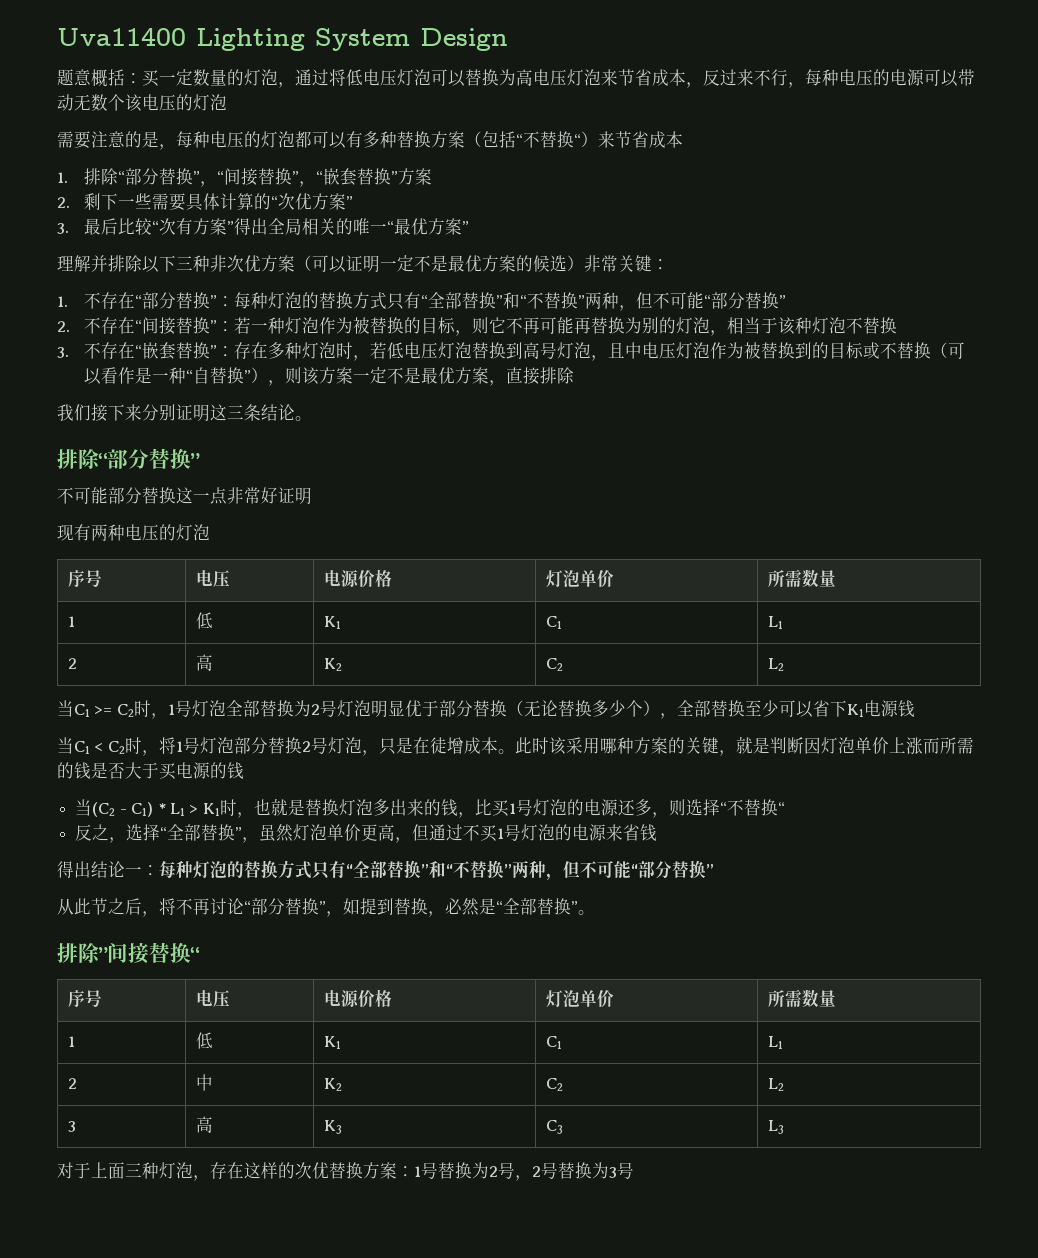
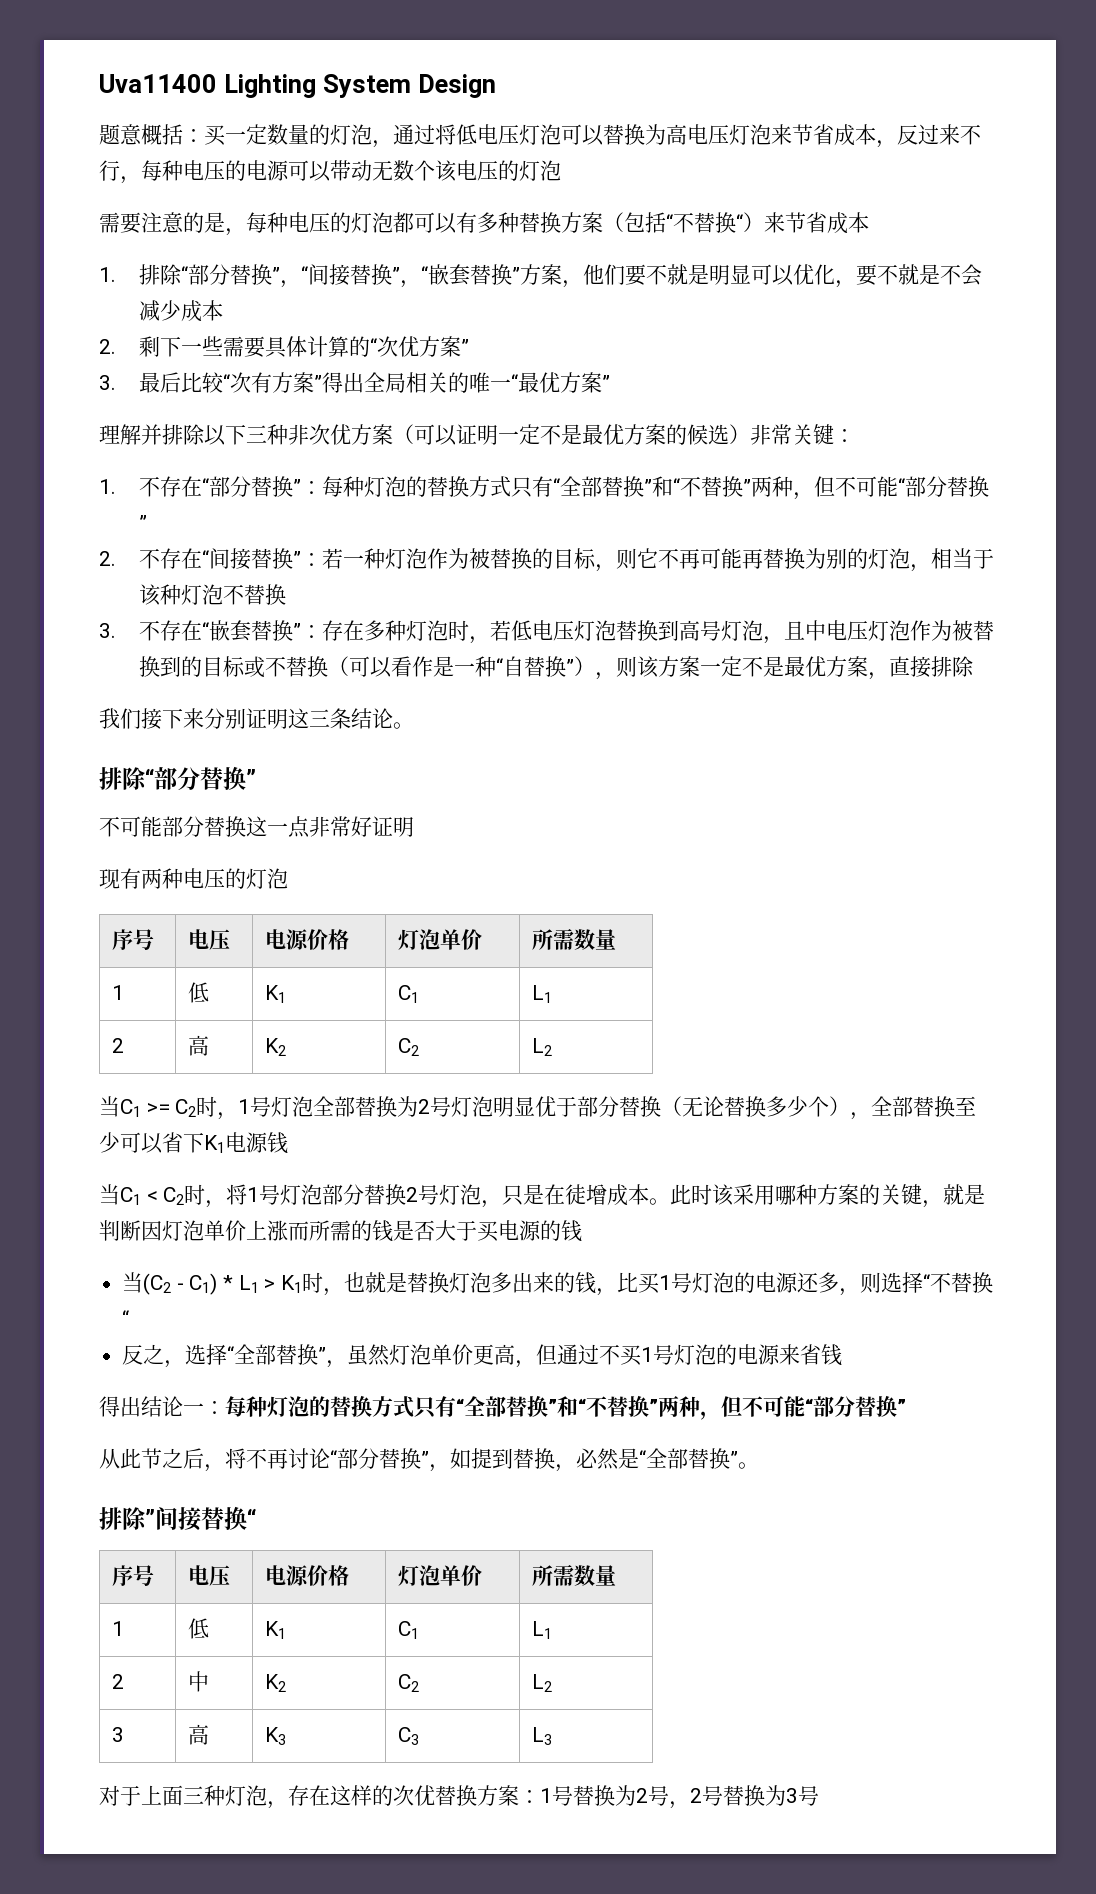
- 1.排除“部分替换”，“间接替换”，“嵌套替换”方案
+ 1.排除“部分替换”，“间接替换”，“嵌套替换”方案，他们要不就是明显可以优化，要不就是不会减少成本

